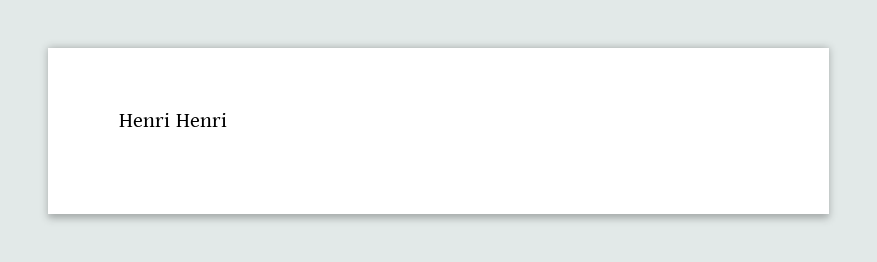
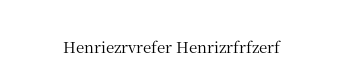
- Henri Henri
+ Henriezrvrefer Henrizrfrfzerf

